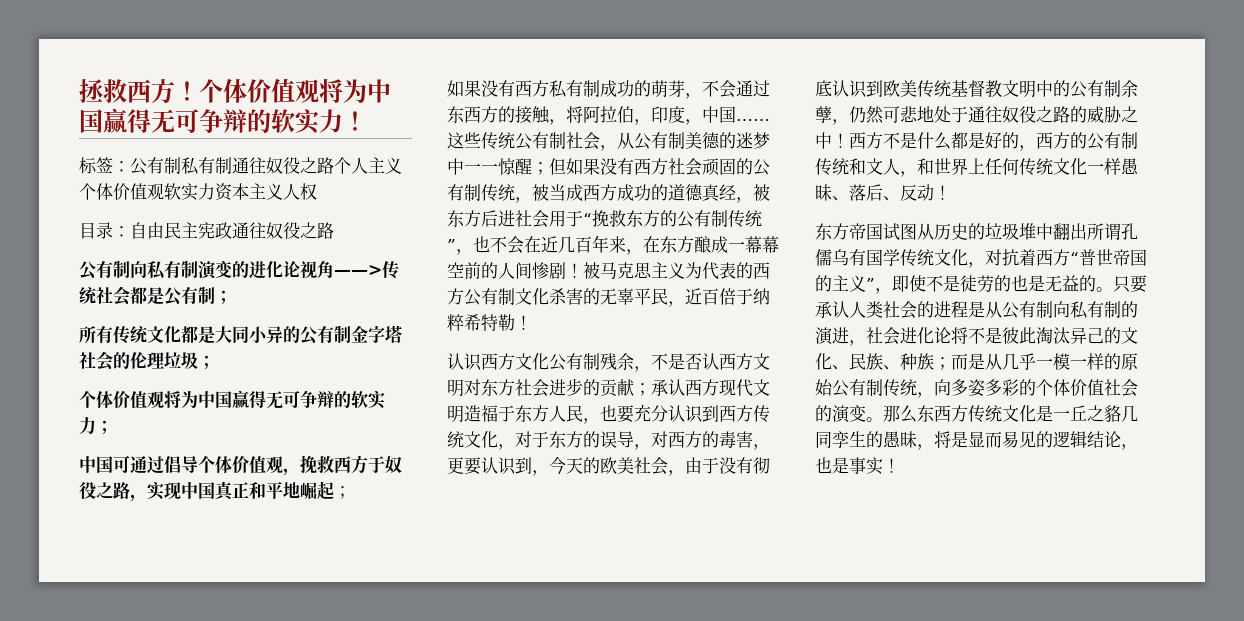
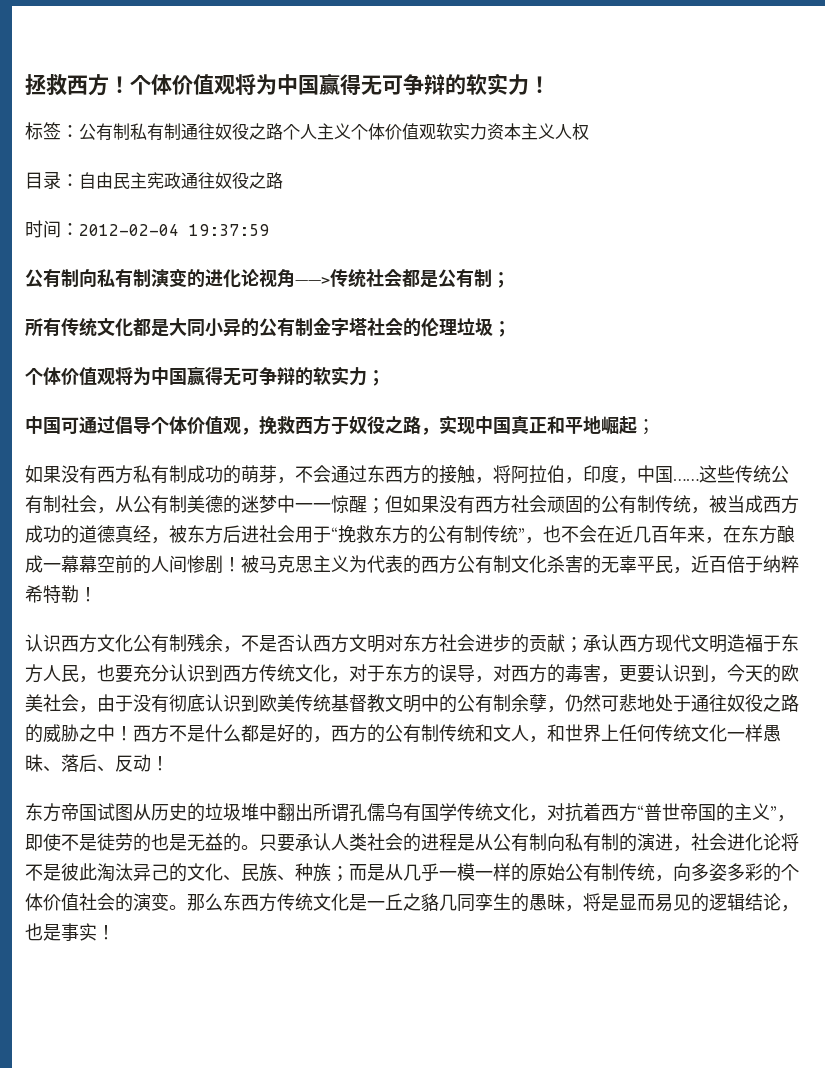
+ 时间：2012-02-04 19:37:59

